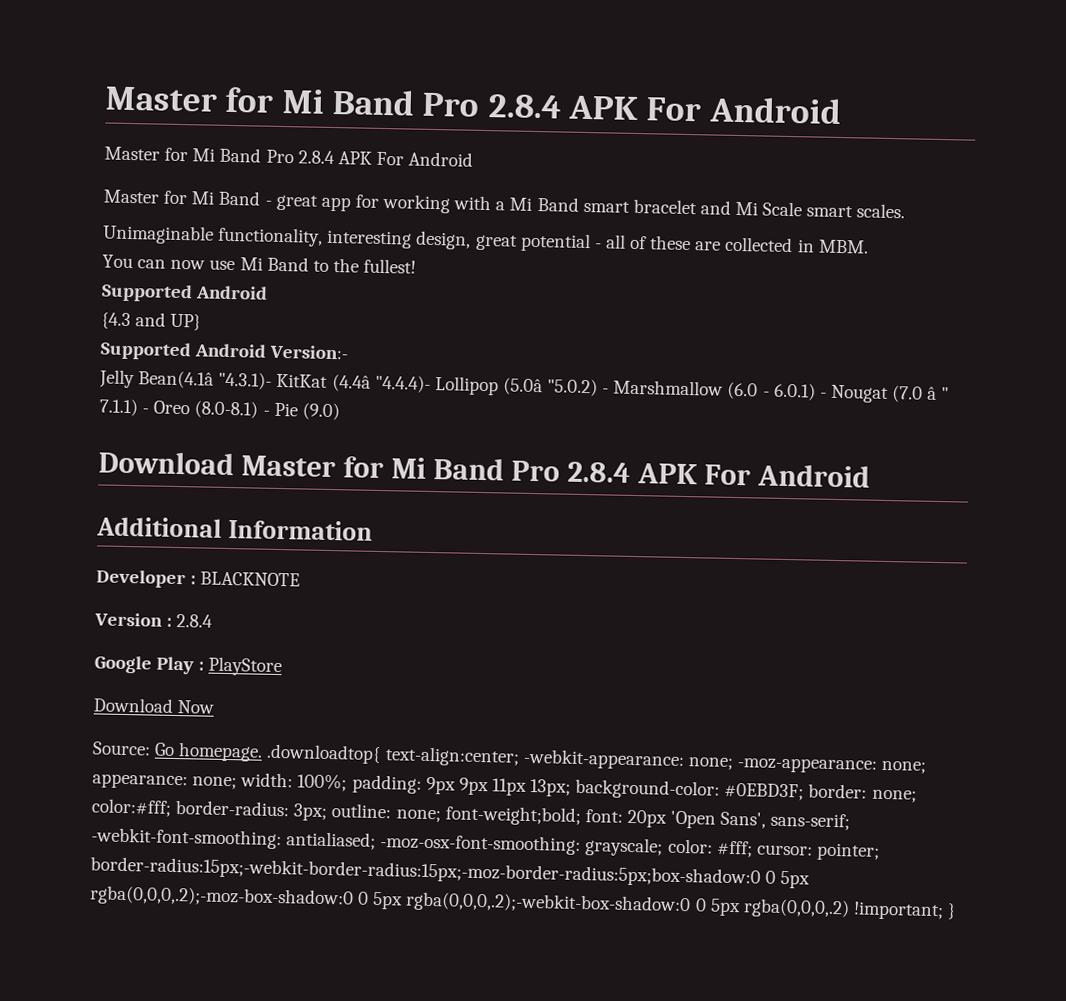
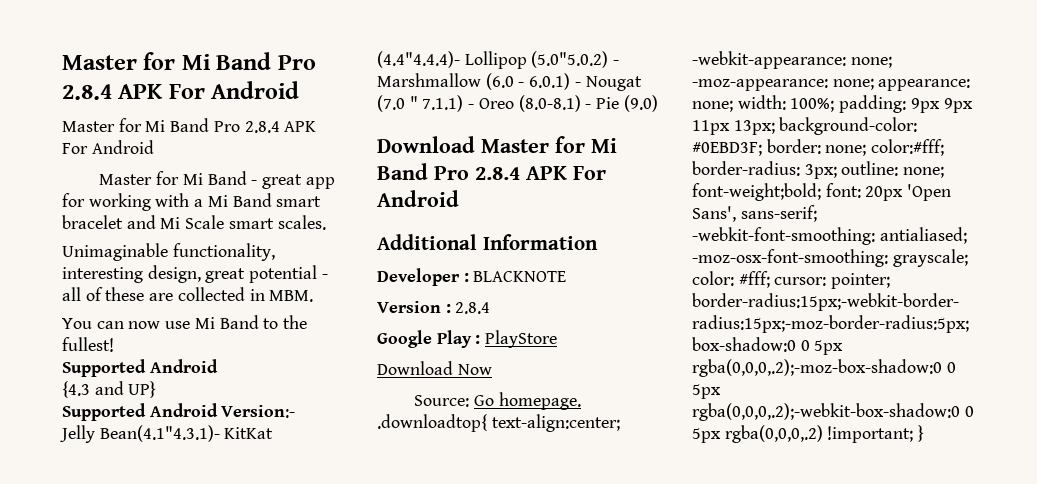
- Jelly Bean(4.1â "4.3.1)- KitKat (4.4â "4.4.4)- Lollipop (5.0â "5.0.2) - Marshmallow (6.0 - 6.0.1) - Nougat (7.0 â " 7.1.1) - Oreo (8.0-8.1) - Pie (9.0)
+ Jelly Bean(4.1"4.3.1)- KitKat (4.4"4.4.4)- Lollipop (5.0"5.0.2) - Marshmallow (6.0 - 6.0.1) - Nougat (7.0 " 7.1.1) - Oreo (8.0-8.1) - Pie (9.0)

